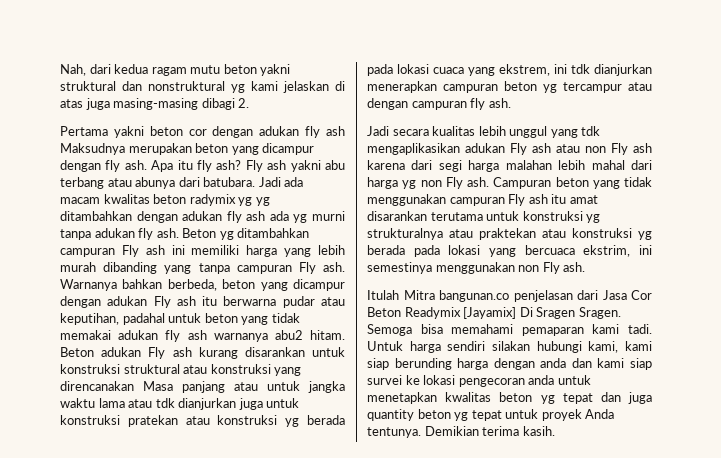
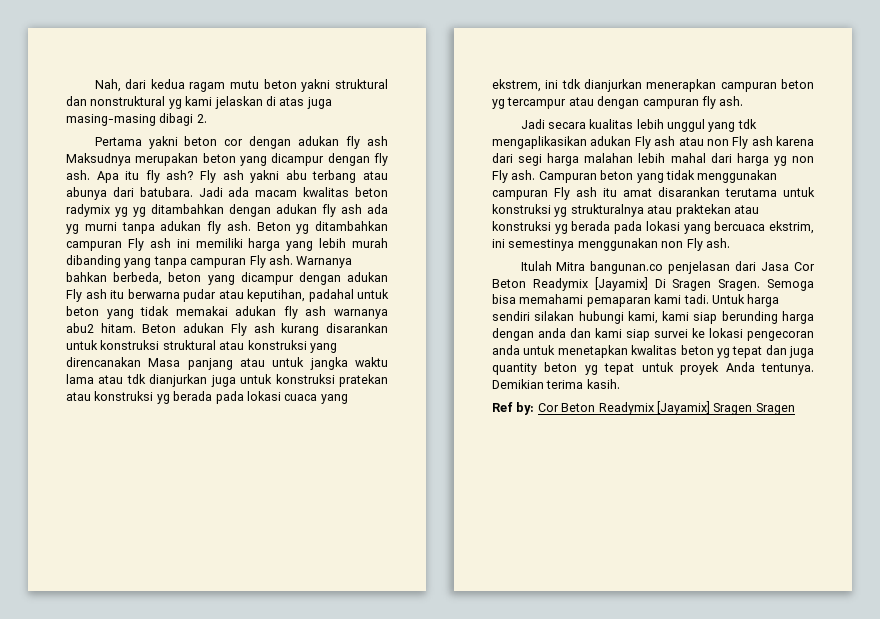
+ Ref by: Cor Beton Readymix [Jayamix] Sragen Sragen

